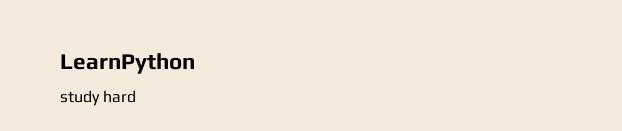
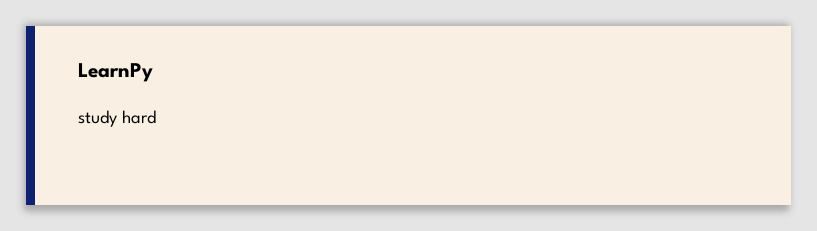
- LearnPython
+ LearnPy

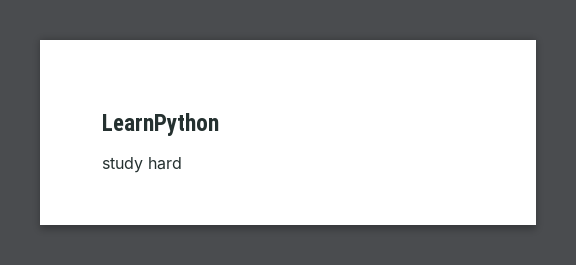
- LearnPy
+ LearnPython

